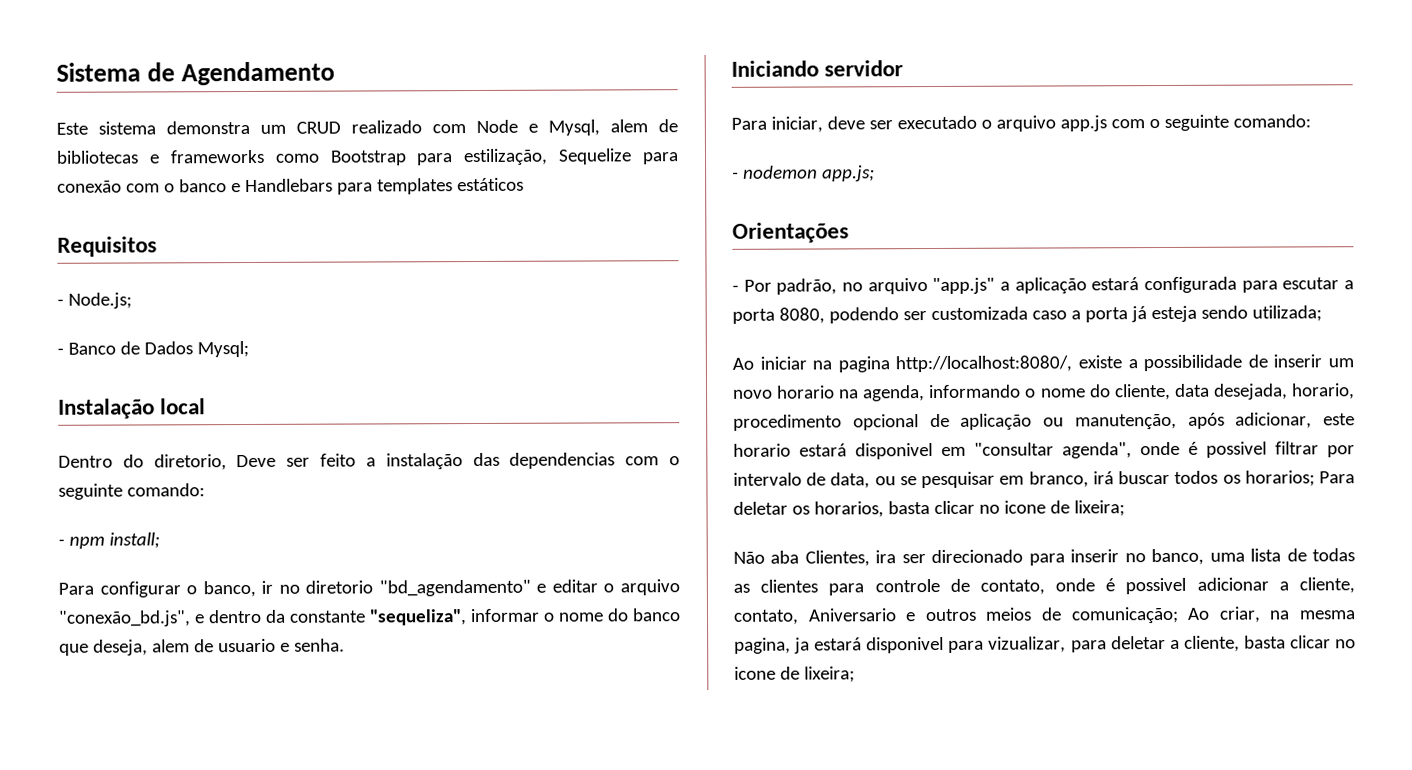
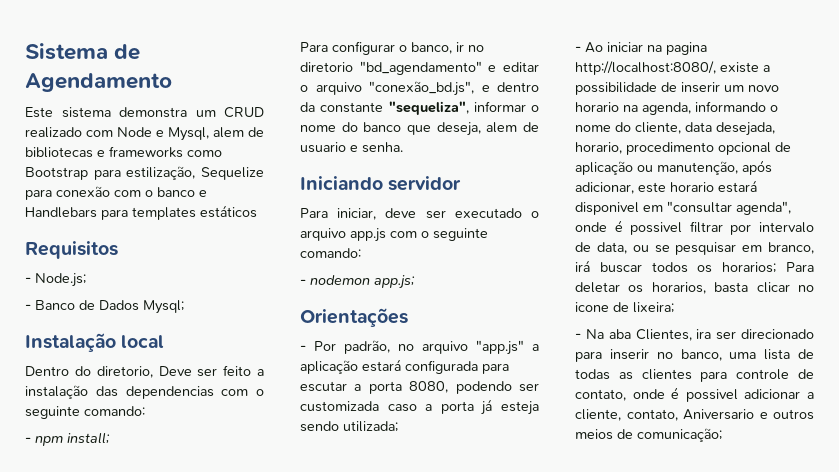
- Ao iniciar na pagina http://localhost:8080/, existe a possibilidade de inserir um novo horario na agenda, informando o nome do cliente, data desejada, horario, procedimento opcional de aplicação ou manutenção, após adicionar, este horario estará disponivel em "consultar agenda", onde é possivel filtrar por intervalo de data, ou se pesquisar em branco, irá buscar todos os horarios;
+ - Ao iniciar na pagina http://localhost:8080/, existe a possibilidade de inserir um novo horario na agenda, informando o nome do cliente, data desejada, horario, procedimento opcional de aplicação ou manutenção, após adicionar, este horario estará disponivel em "consultar agenda", onde é possivel filtrar por intervalo de data, ou se pesquisar em branco, irá buscar todos os horarios;
- Não aba Clientes, ira ser direcionado para inserir no banco, uma lista de todas as clientes para controle de contato, onde é possivel adicionar a cliente, contato, Aniversario e outros meios de comunicação; Ao criar, na mesma pagina, ja estará disponivel para vizualizar, para deletar a cliente, basta clicar no icone de lixeira;
+ - Na aba Clientes, ira ser direcionado para inserir no banco, uma lista de todas as clientes para controle de contato, onde é possivel adicionar a cliente, contato, Aniversario e outros meios de comunicação;

